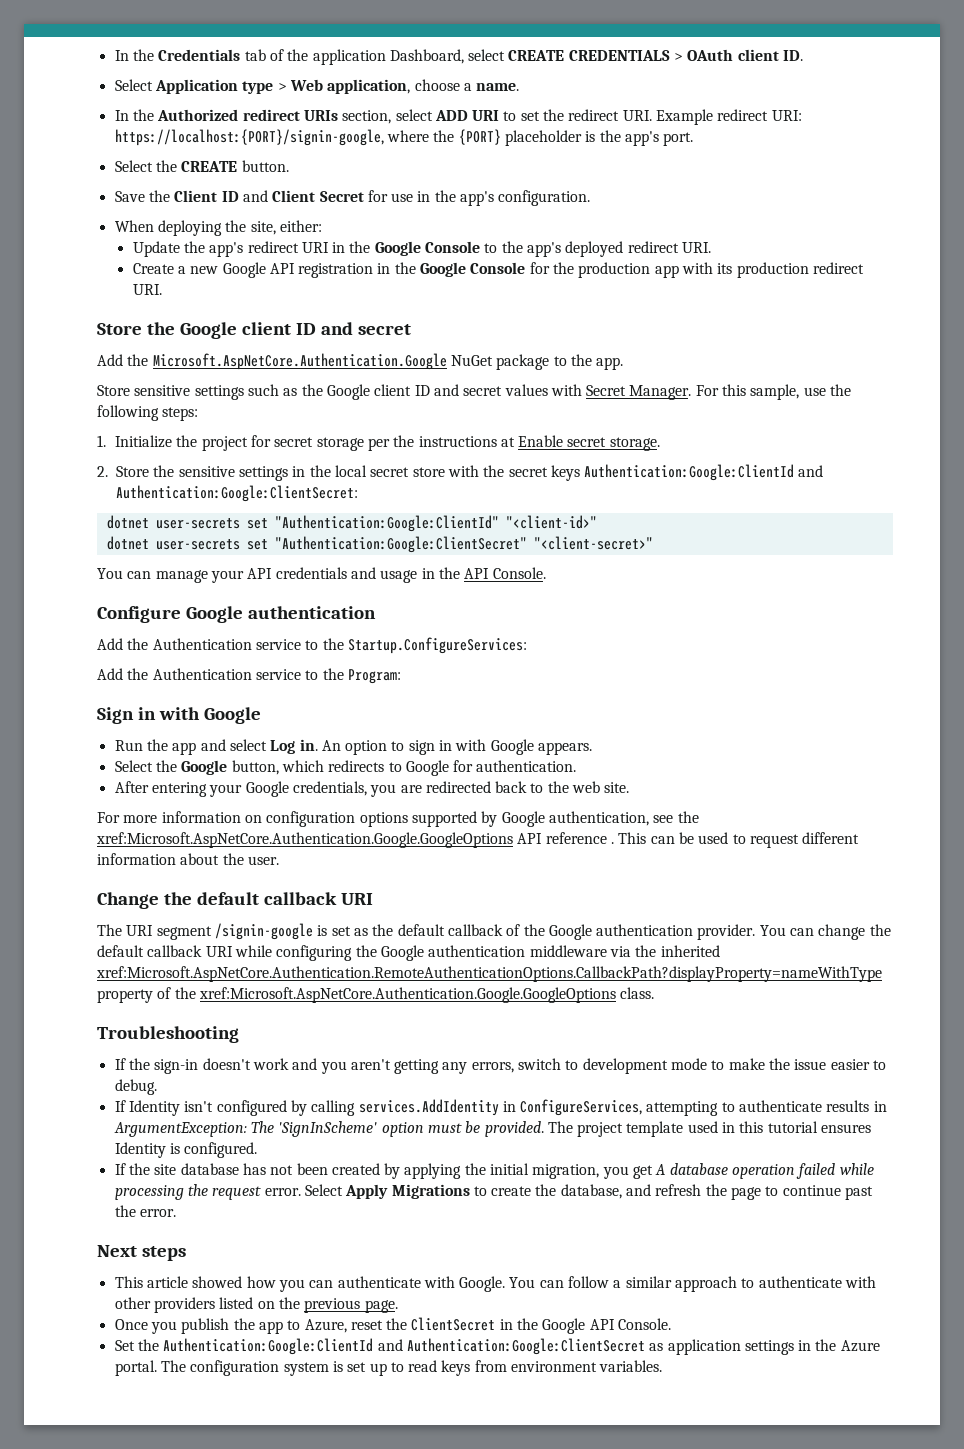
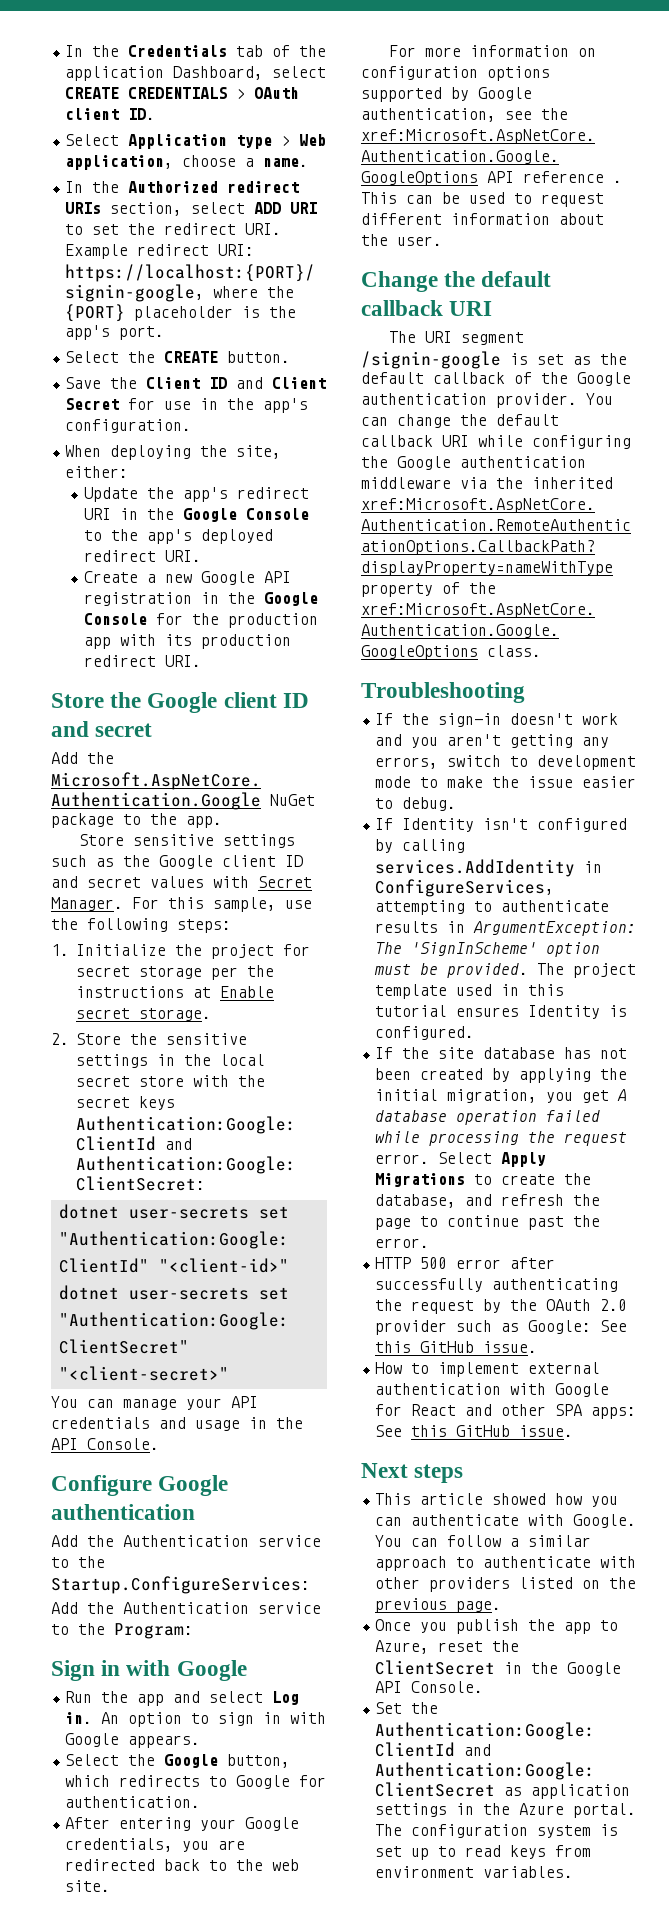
+ HTTP 500 error after successfully authenticating the request by the OAuth 2.0 provider such as Google: See this GitHub issue.
+ How to implement external authentication with Google for React and other SPA apps: See this GitHub issue.

